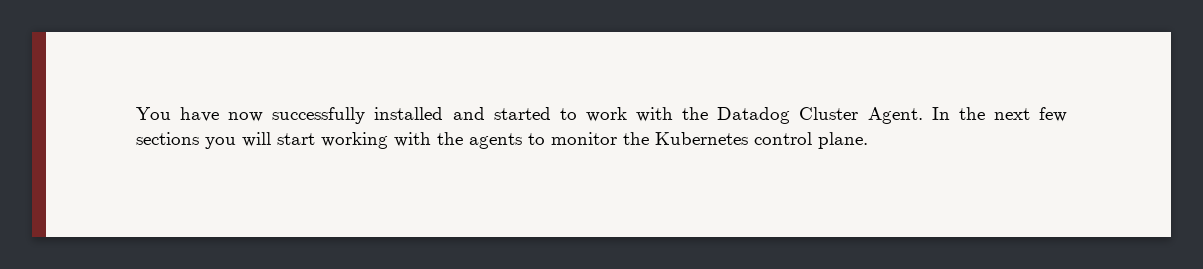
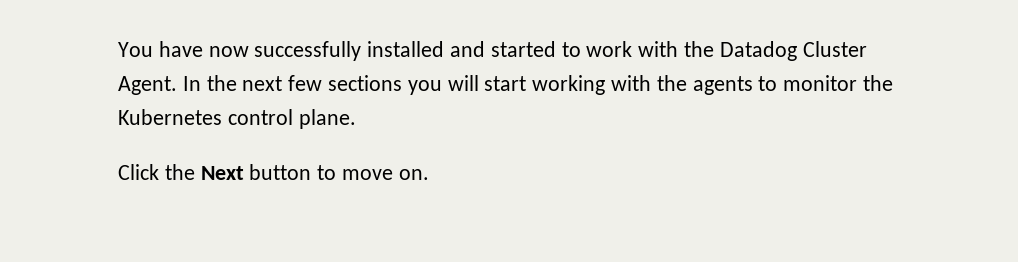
+ Click the Next button to move on.

